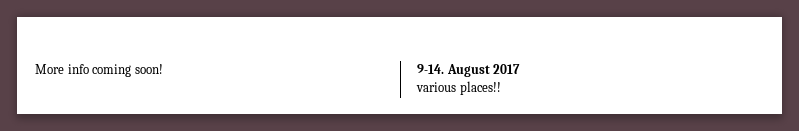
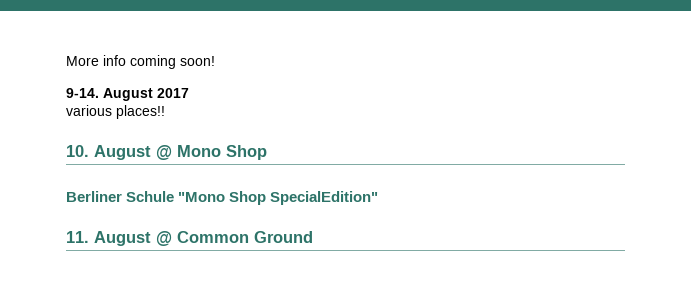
+ 10. August @ Mono Shop
+ Berliner Schule "Mono Shop SpecialEdition"
+ 11. August @ Common Ground

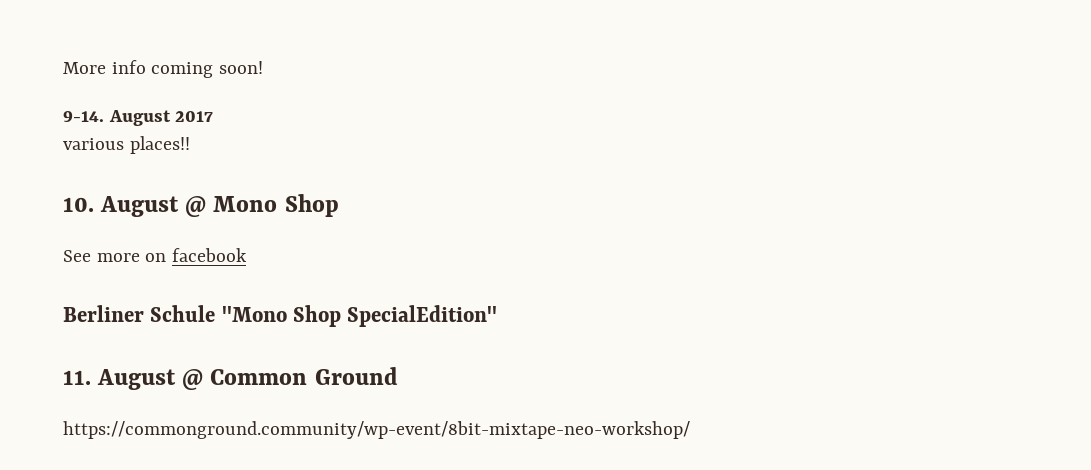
+ See more on facebook
+ https://commonground.community/wp-event/8bit-mixtape-neo-workshop/

